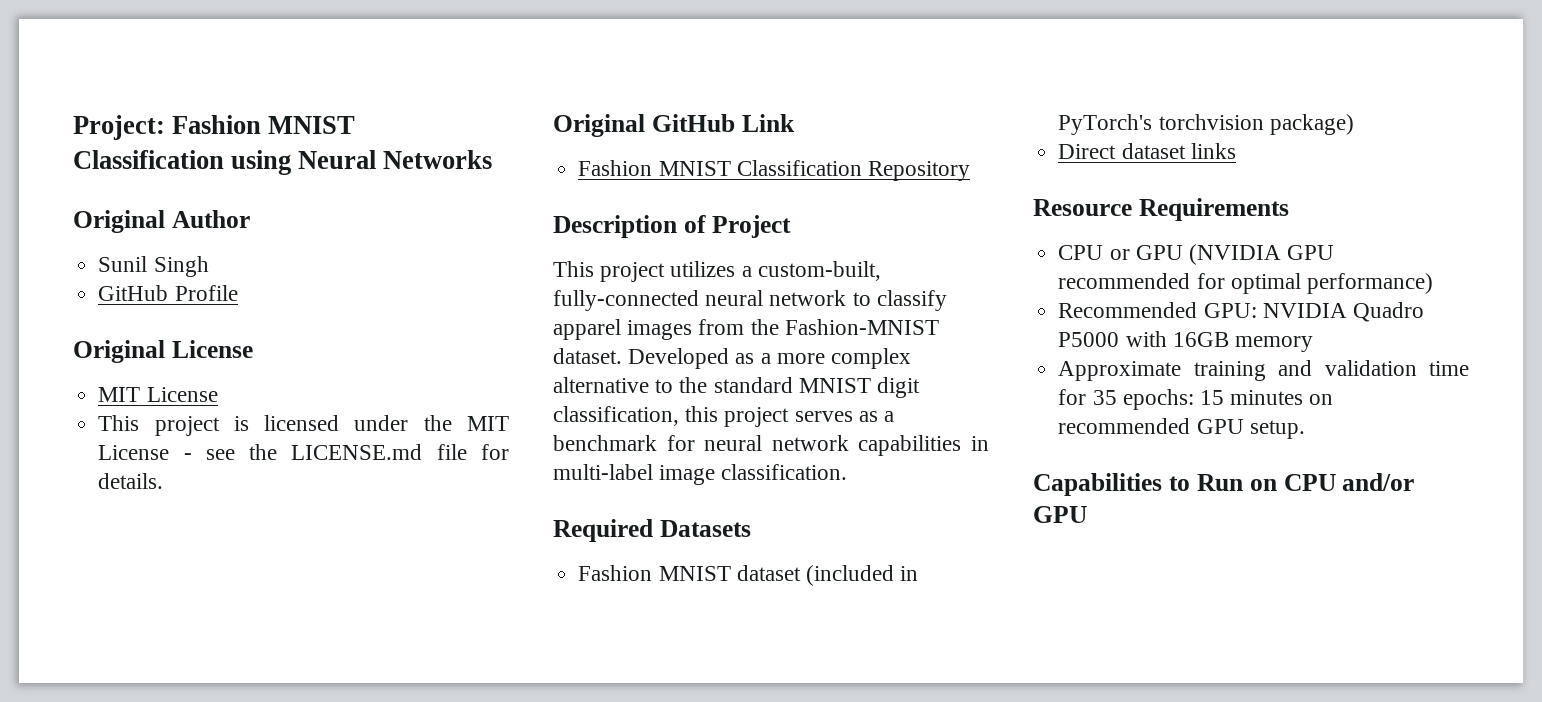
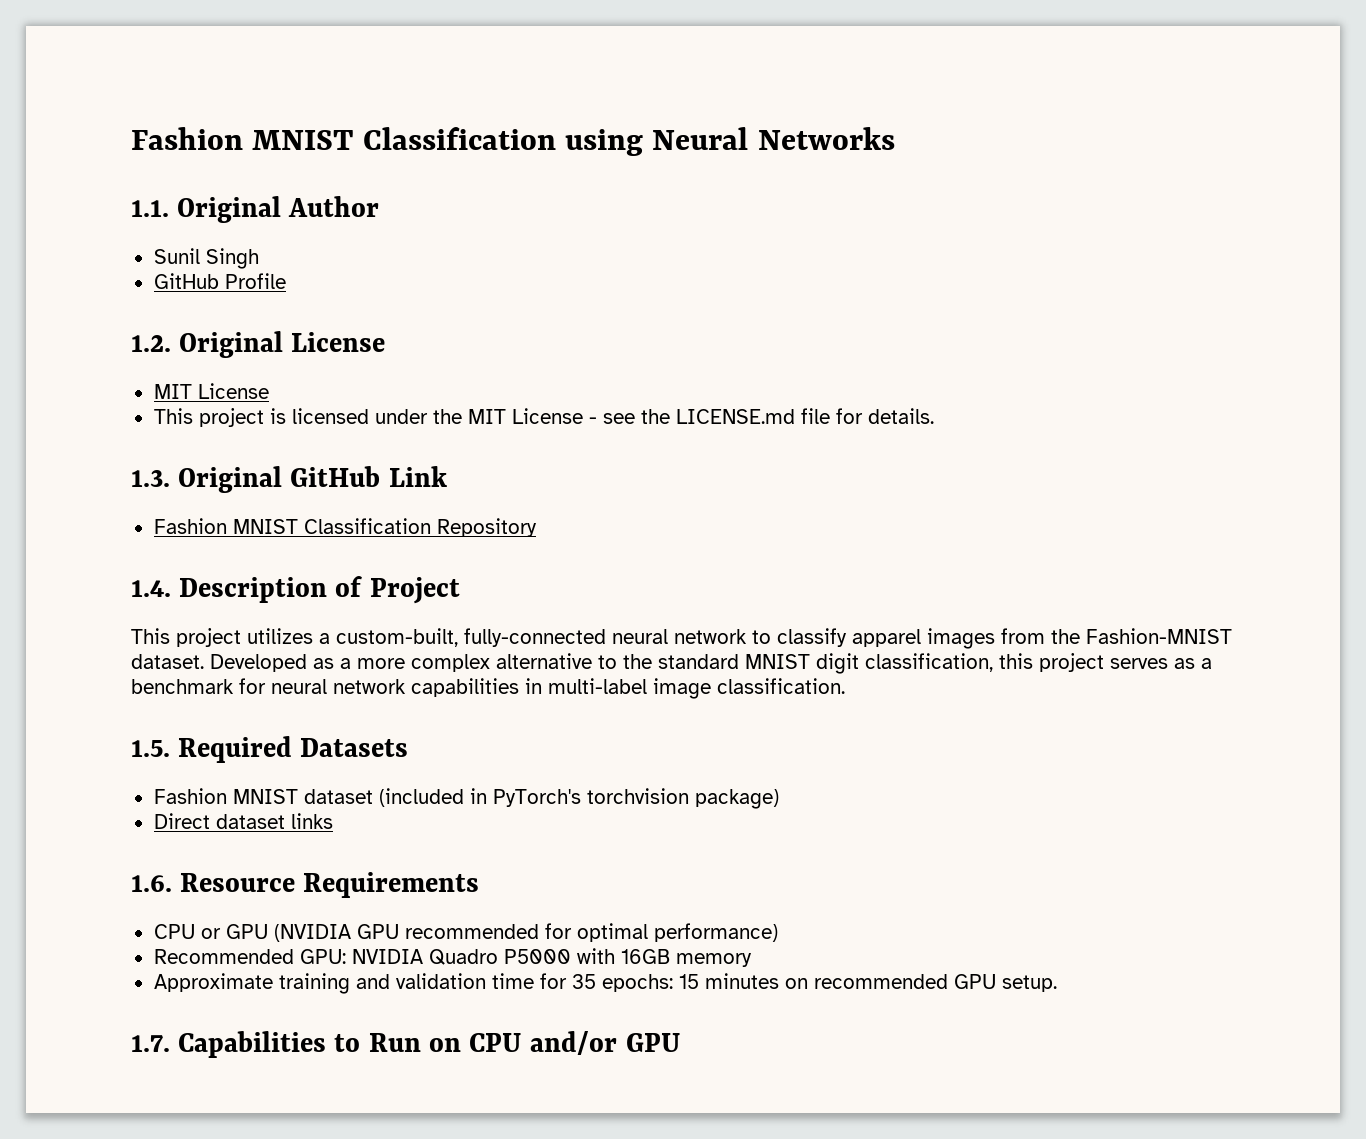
- Project: Fashion MNIST Classification using Neural Networks
+ Fashion MNIST Classification using Neural Networks
- Original Author
+ 1.1. Original Author
- Original License
+ 1.2. Original License
- Original GitHub Link
+ 1.3. Original GitHub Link
- Description of Project
+ 1.4. Description of Project
- Required Datasets
+ 1.5. Required Datasets
- Resource Requirements
+ 1.6. Resource Requirements
- Capabilities to Run on CPU and/or GPU
+ 1.7. Capabilities to Run on CPU and/or GPU

